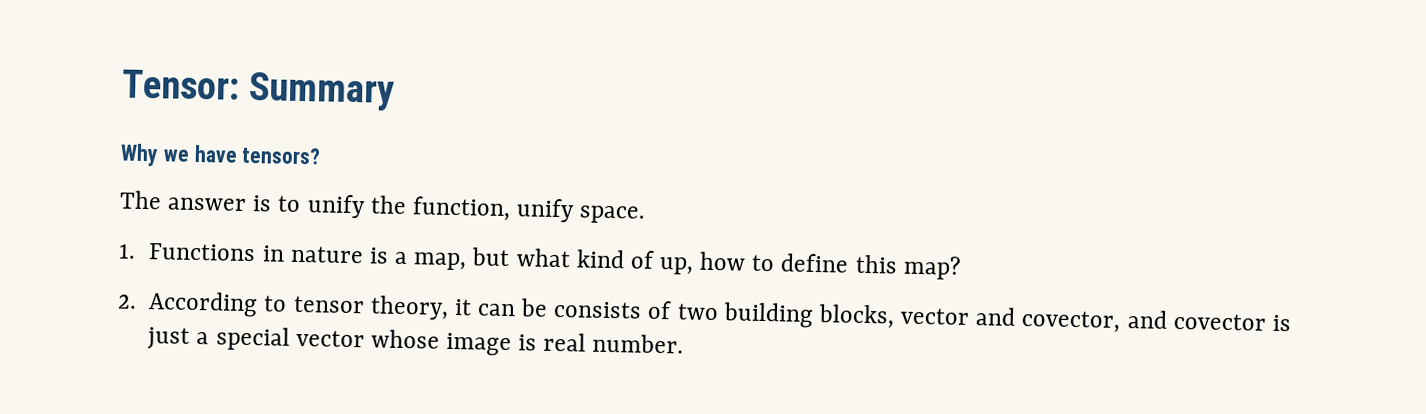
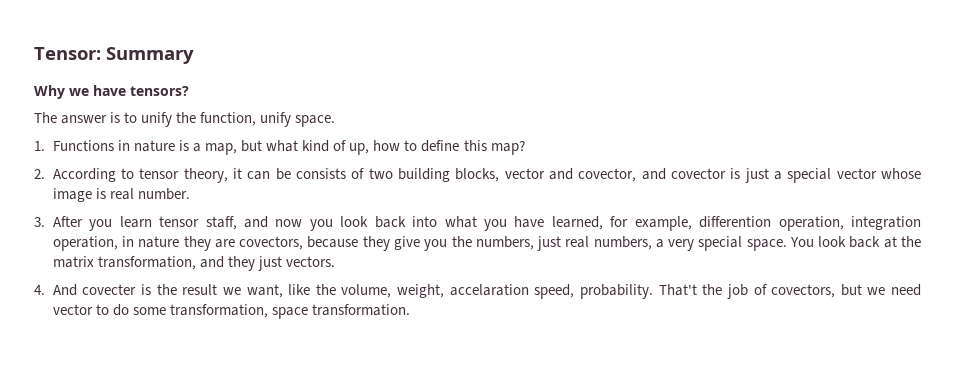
+ 3. After you learn tensor staff, and now you look back into what you have learned, for example, differention operation, integration operation, in nature they are covectors, because they give you the numbers, just real numbers, a very special space. You look back at the matrix transformation, and they just vectors.
+ 4. And covecter is the result we want, like the volume, weight, accelaration speed, probability. That't the job of covectors, but we need vector to do some transformation, space transformation.

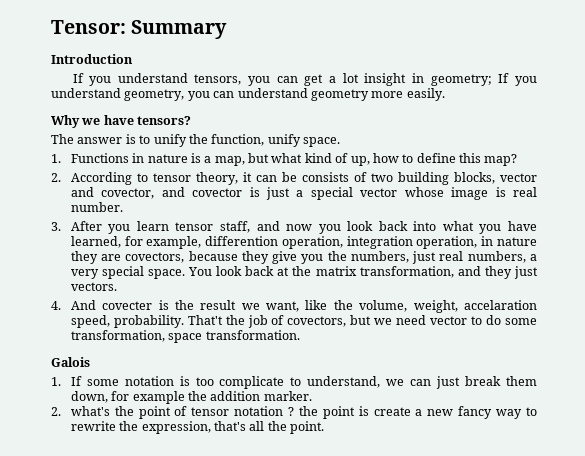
+ Introduction
+ If you understand tensors, you can get a lot insight in geometry; If you understand geometry, you can understand geometry more easily.
+ Galois
+ 1. If some notation is too complicate to understand, we can just break them down, for example the addition marker.
+ 2. what's the point of tensor notation ? the point is create a new fancy way to rewrite the expression, that's all the point.

